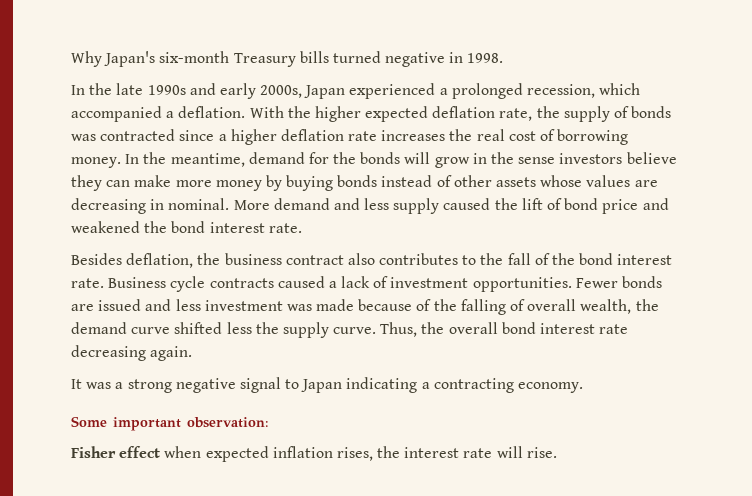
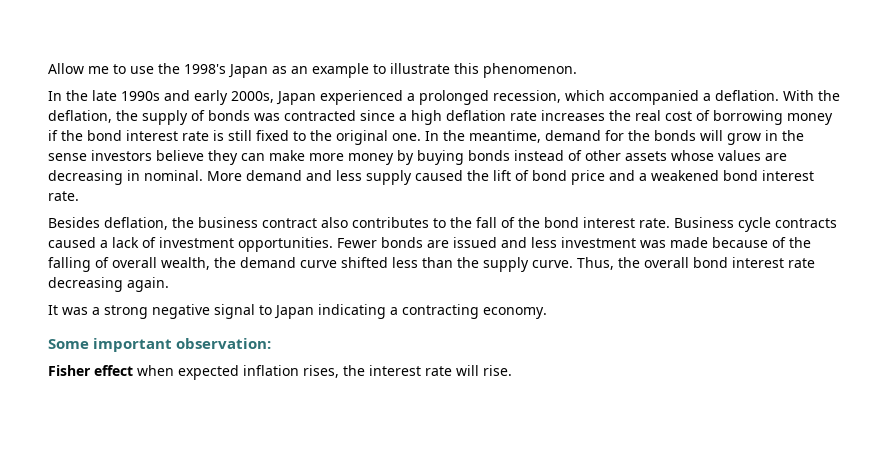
- Why Japan's six-month Treasury bills turned negative in 1998.
+ Allow me to use the 1998's Japan as an example to illustrate this phenomenon.
- With the higher expected deflation rate, the supply of bonds was contracted since a higher deflation rate increases the real cost of borrowing money.
+ With the deflation, the supply of bonds was contracted since a high deflation rate increases the real cost of borrowing money if the bond interest rate is still fixed to the original one.
- More demand and less supply caused the lift of bond price and weakened the bond interest rate.
+ More demand and less supply caused the lift of bond price and a weakened bond interest rate.
- Fewer bonds are issued and less investment was made because of the falling of overall wealth, the demand curve shifted less the supply curve.
+ Fewer bonds are issued and less investment was made because of the falling of overall wealth, the demand curve shifted less than the supply curve.

